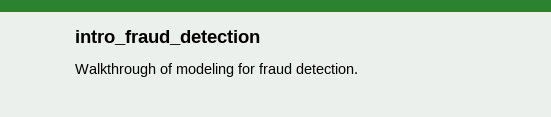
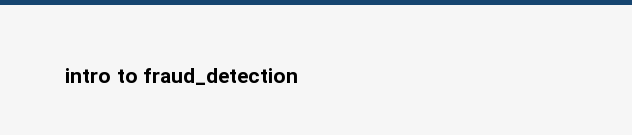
- intro_fraud_detection
- Walkthrough of modeling for fraud detection.
+ intro to fraud_detection

